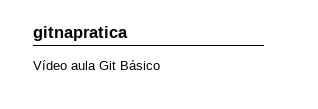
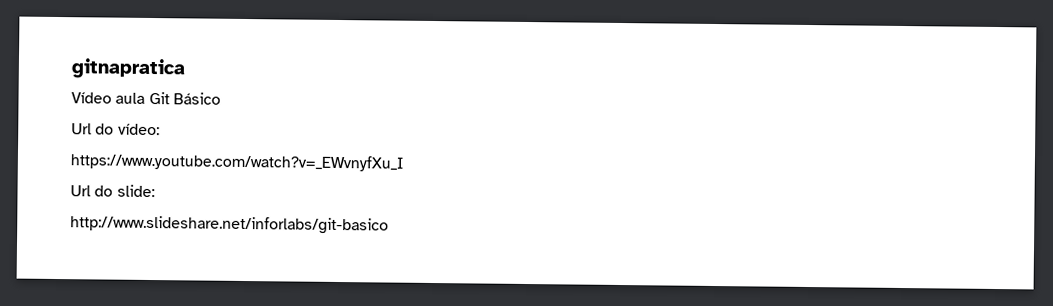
+ Url do vídeo:
+ https://www.youtube.com/watch?v=_EWvnyfXu_I
+ Url do slide:
+ http://www.slideshare.net/inforlabs/git-basico

